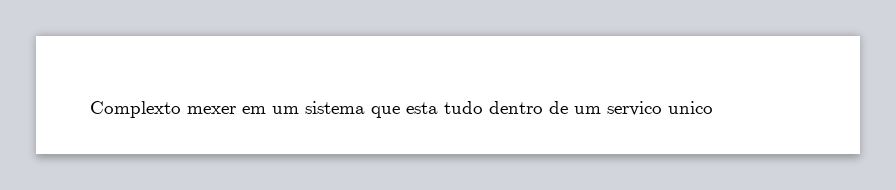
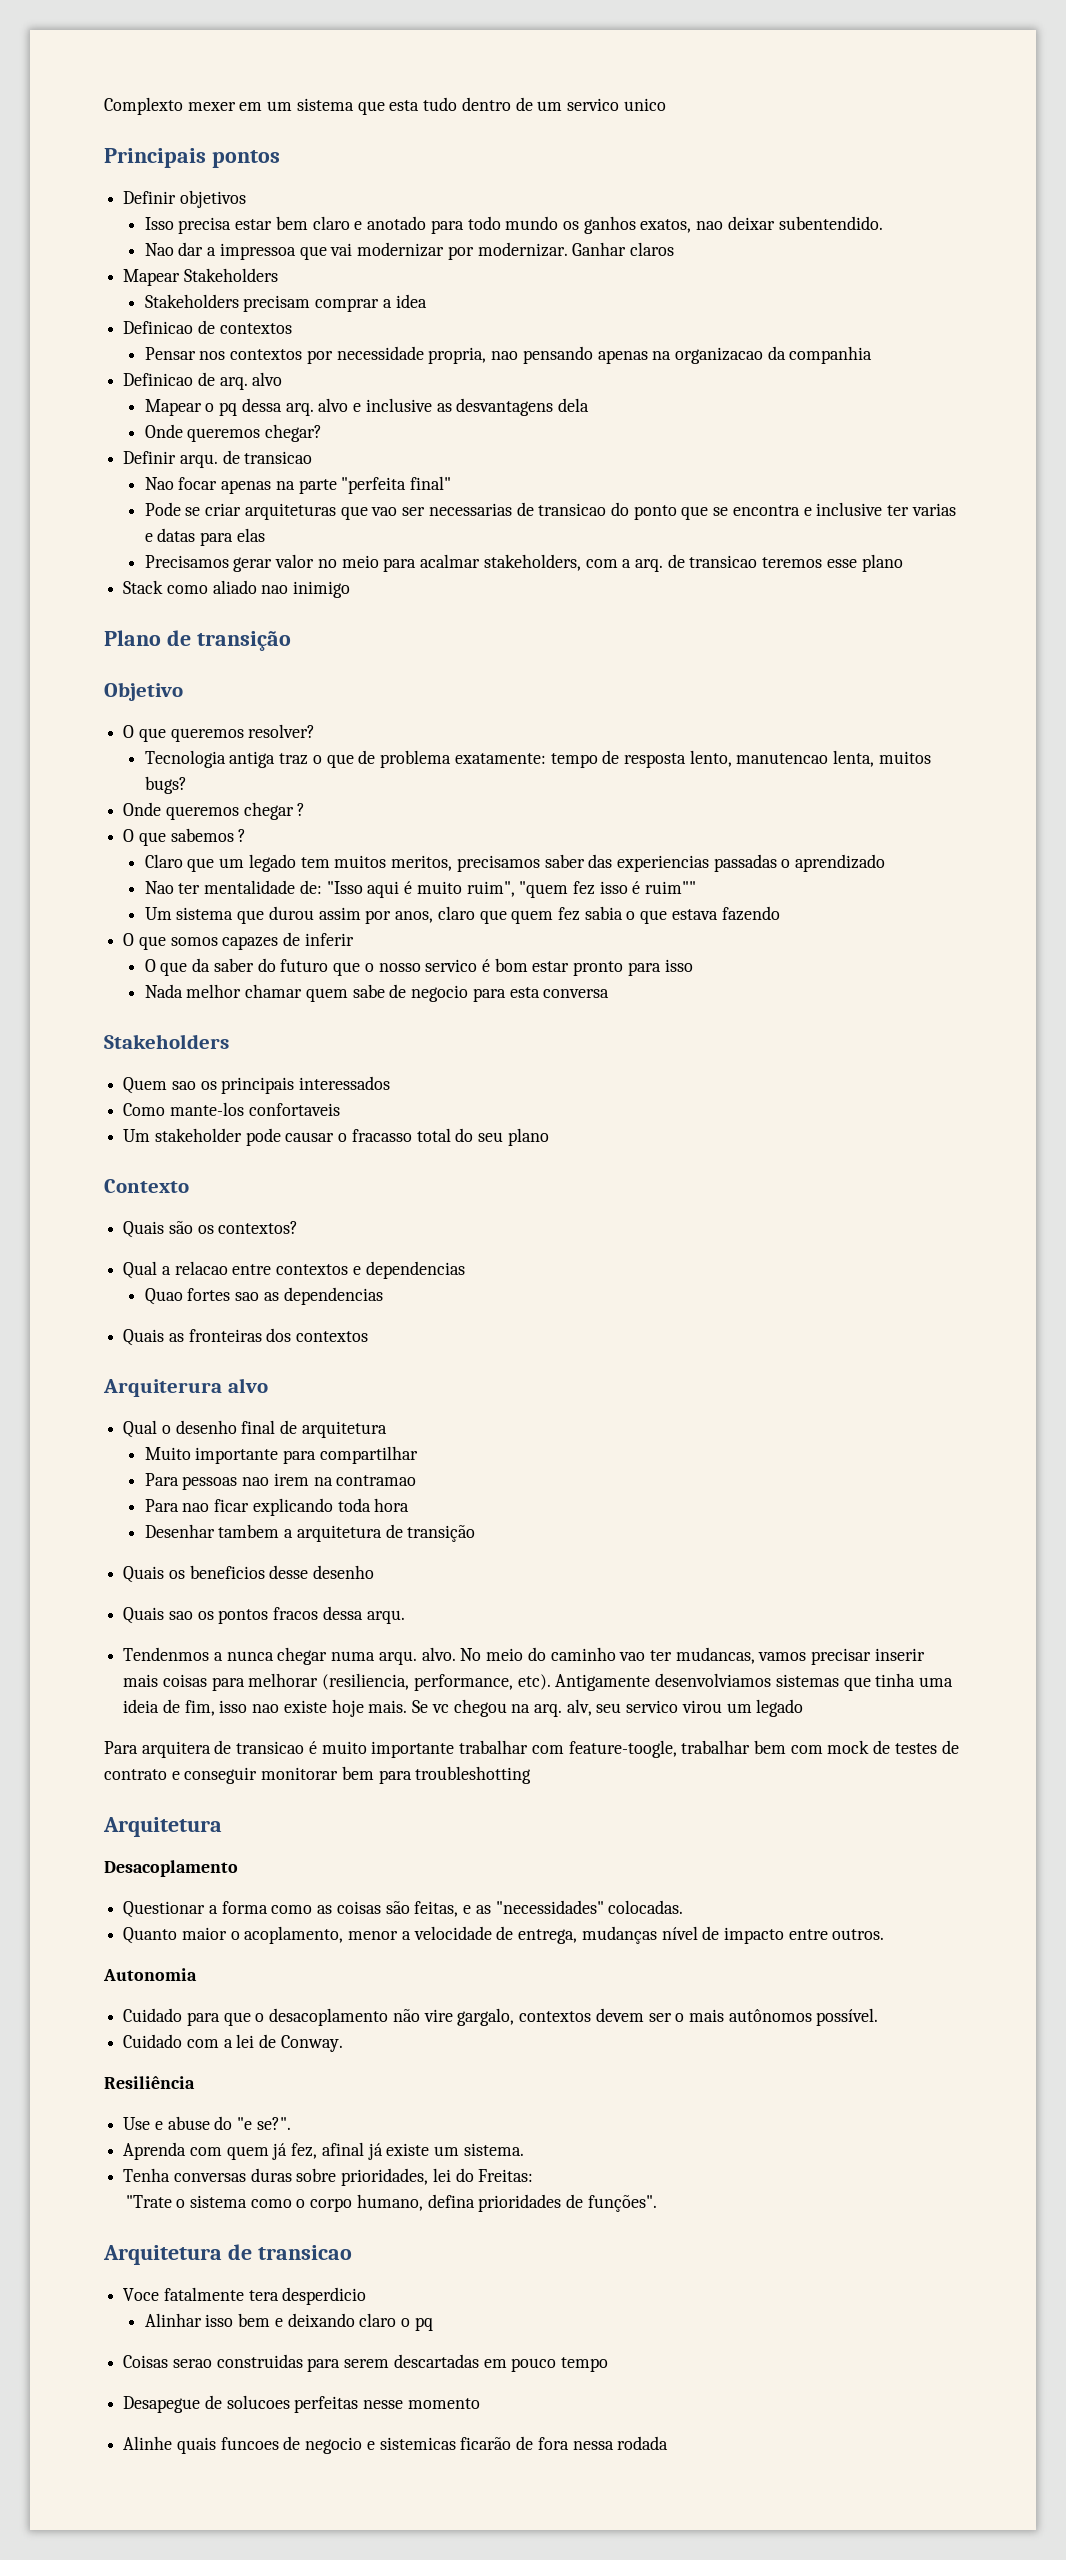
+ Principais pontos
+ Definir objetivos
+ Isso precisa estar bem claro e anotado para todo mundo os ganhos exatos, nao deixar subentendido.
+ Nao dar a impressoa que vai modernizar por modernizar. Ganhar claros
+ Mapear Stakeholders
+ Stakeholders precisam comprar a idea
+ Definicao de contextos
+ Pensar nos contextos por necessidade propria, nao pensando apenas na organizacao da companhia
+ Definicao de arq. alvo
+ Mapear o pq dessa arq. alvo e inclusive as desvantagens dela
+ Onde queremos chegar?
+ Definir arqu. de transicao
+ Nao focar apenas na parte "perfeita final"
+ Pode se criar arquiteturas que vao ser necessarias de transicao do ponto que se encontra e inclusive ter varias e datas para elas
+ Precisamos gerar valor no meio para acalmar stakeholders, com a arq. de transicao teremos esse plano
+ Stack como aliado nao inimigo
+ Plano de transição
+ Objetivo
+ O que queremos resolver?
+ Tecnologia antiga traz o que de problema exatamente: tempo de resposta lento, manutencao lenta, muitos bugs?
+ Onde queremos chegar ?
+ O que sabemos ?
+ Claro que um legado tem muitos meritos, precisamos saber das experiencias passadas o aprendizado
+ Nao ter mentalidade de: "Isso aqui é muito ruim", "quem fez isso é ruim""
+ Um sistema que durou assim por anos, claro que quem fez sabia o que estava fazendo
+ O que somos capazes de inferir
+ O que da saber do futuro que o nosso servico é bom estar pronto para isso
+ Nada melhor chamar quem sabe de negocio para esta conversa
+ Stakeholders
+ Quem sao os principais interessados
+ Como mante-los confortaveis
+ Um stakeholder pode causar o fracasso total do seu plano
+ Contexto
+ Quais são os contextos?
+ Qual a relacao entre contextos e dependencias
+ Quao fortes sao as dependencias
+ Quais as fronteiras dos contextos
+ Arquiterura alvo
+ Qual o desenho final de arquitetura
+ Muito importante para compartilhar
+ Para pessoas nao irem na contramao
+ Para nao ficar explicando toda hora
+ Desenhar tambem a arquitetura de transição
+ Quais os beneficios desse desenho
+ Quais sao os pontos fracos dessa arqu.
+ Tendenmos a nunca chegar numa arqu. alvo. No meio do caminho vao ter mudancas, vamos precisar inserir mais coisas para melhorar (resiliencia, performance, etc). Antigamente desenvolviamos sistemas que tinha uma ideia de fim, isso nao existe hoje mais. Se vc chegou na arq. alv, seu servico virou um legado
+ Para arquitera de transicao é muito importante trabalhar com feature-toogle, trabalhar bem com mock de testes de contrato e conseguir monitorar bem para troubleshotting
+ Arquitetura
+ Desacoplamento
+ Questionar a forma como as coisas são feitas, e as "necessidades" colocadas.
+ Quanto maior o acoplamento, menor a velocidade de entrega, mudanças nível de impacto entre outros.
+ Autonomia
+ Cuidado para que o desacoplamento não vire gargalo, contextos devem ser o mais autônomos possível.
+ Cuidado com a lei de Conway.
+ Resiliência
+ Use e abuse do "e se?".
+ Aprenda com quem já fez, afinal já existe um sistema.
+ Tenha conversas duras sobre prioridades, lei do Freitas:
+ "Trate o sistema como o corpo humano, defina prioridades de funções".
+ Arquitetura de transicao
+ Voce fatalmente tera desperdicio
+ Alinhar isso bem e deixando claro o pq
+ Coisas serao construidas para serem descartadas em pouco tempo
+ Desapegue de solucoes perfeitas nesse momento
+ Alinhe quais funcoes de negocio e sistemicas ficarão de fora nessa rodada

